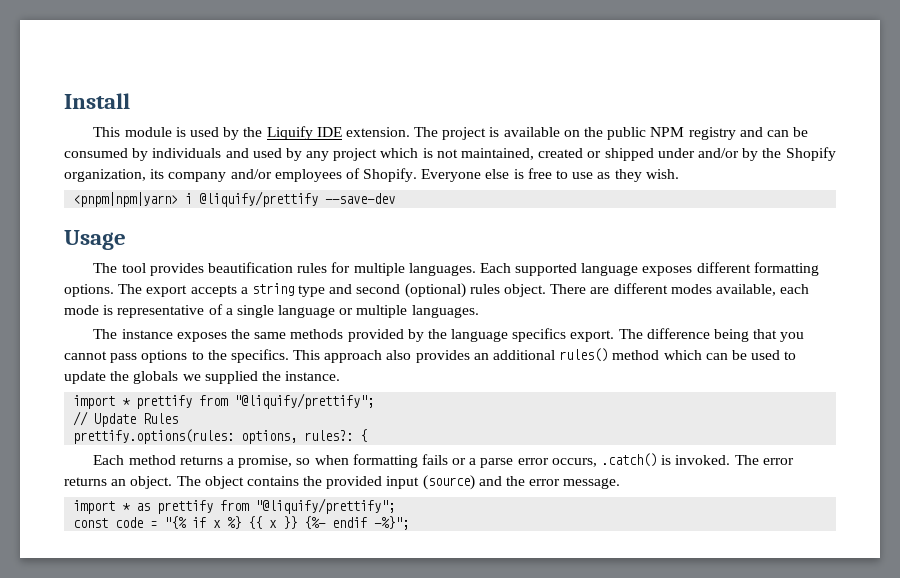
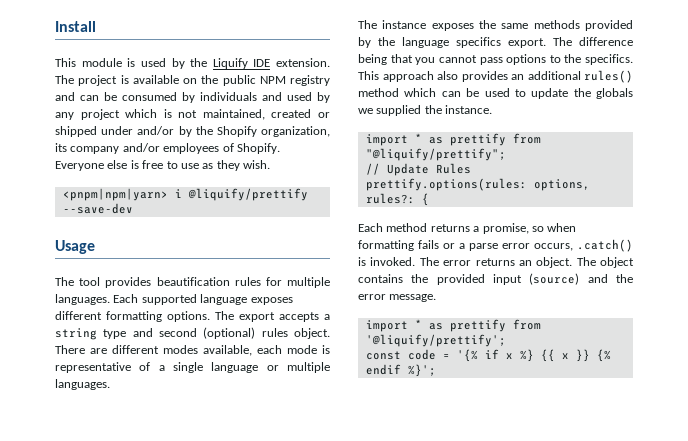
- import * prettify from "@liquify/prettify";
+ import * as prettify from "@liquify/prettify";
- import * as prettify from "@liquify/prettify";
+ import * as prettify from '@liquify/prettify';
- const code = "{% if x %} {{ x }} {%- endif -%}";
+ const code = '{% if x %} {{ x }} {% endif %}';

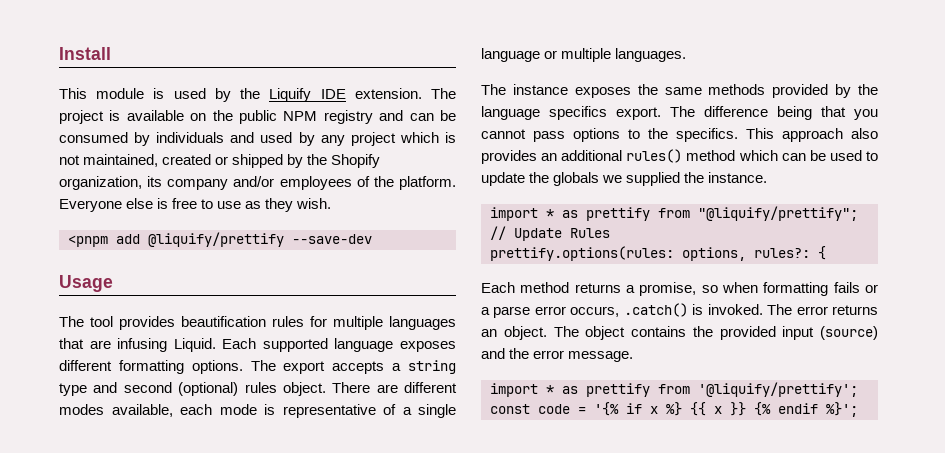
- The project is available on the public NPM registry and can be consumed by individuals and used by any project which is not maintained, created or shipped under and/or by the Shopify organization, its company and/or employees of Shopify.
+ The project is available on the public NPM registry and can be consumed by individuals and used by any project which is not maintained, created or shipped by the Shopify organization, its company and/or employees of the platform.
- <pnpm|npm|yarn> i @liquify/prettify --save-dev
+ <pnpm add @liquify/prettify --save-dev
- The tool provides beautification rules for multiple languages.
+ The tool provides beautification rules for multiple languages that are infusing Liquid.

